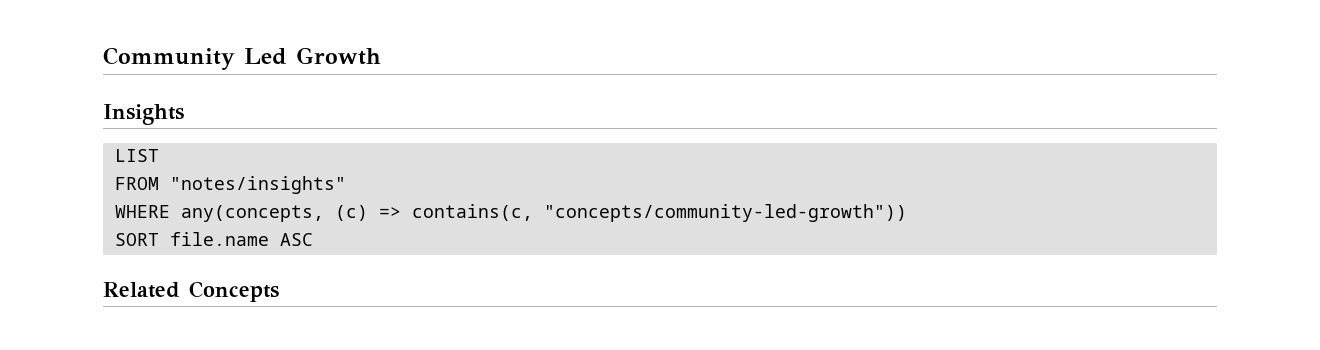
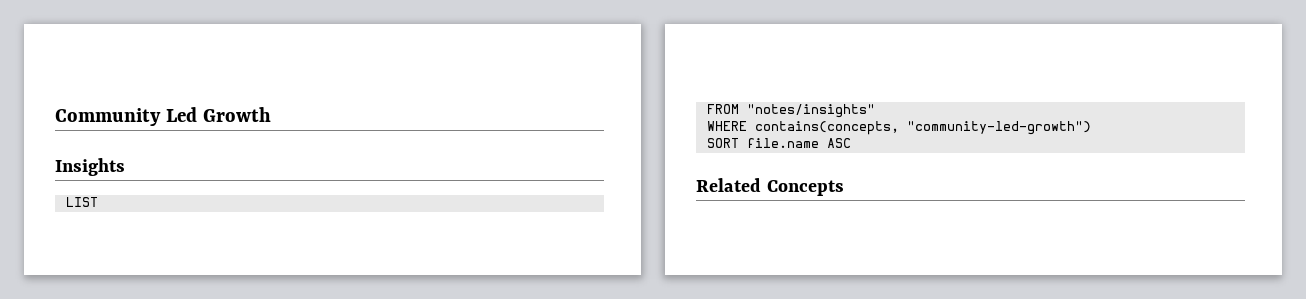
- WHERE any(concepts, (c) => contains(c, "concepts/community-led-growth"))
+ WHERE contains(concepts, "community-led-growth")

